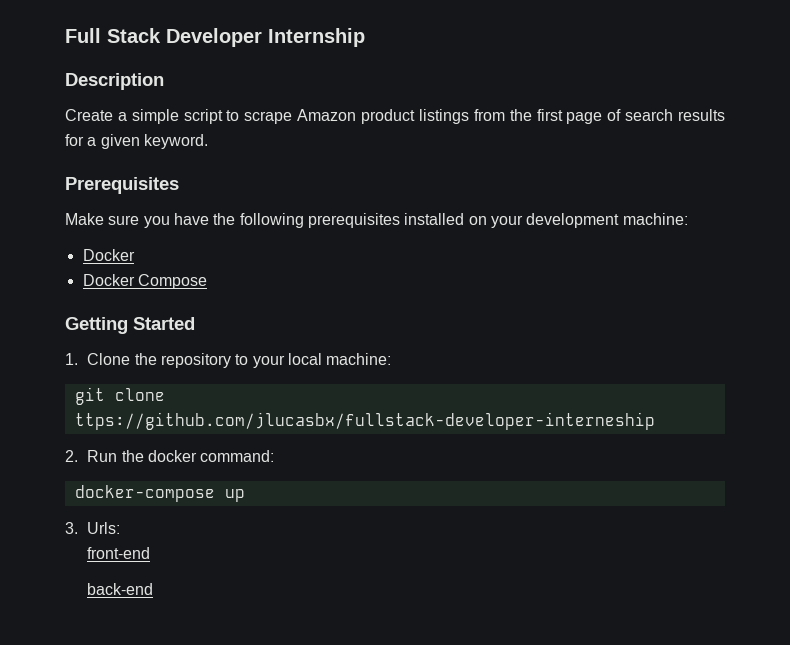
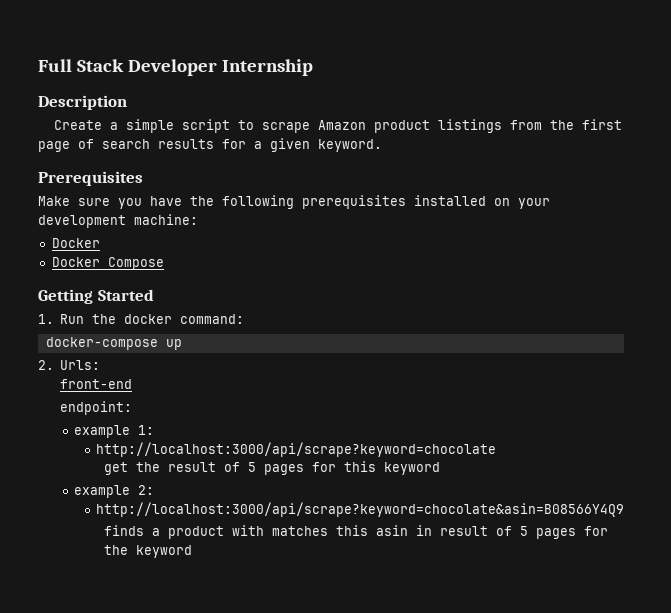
- 1. Clone the repository to your local machine:
- git clone ttps://github.com/jlucasbx/fullstack-developer-interneship
- 2. Run the docker command:
+ 1. Run the docker command:
- 3. Urls:
+ 2. Urls:
- back-end
+ endpoint:
+ example 1:
+ http://localhost:3000/api/scrape?keyword=chocolate
+ get the result of 5 pages for this keyword
+ example 2:
+ http://localhost:3000/api/scrape?keyword=chocolate&asin=B08566Y4Q9
+ finds a product with matches this asin in result of 5 pages for the keyword

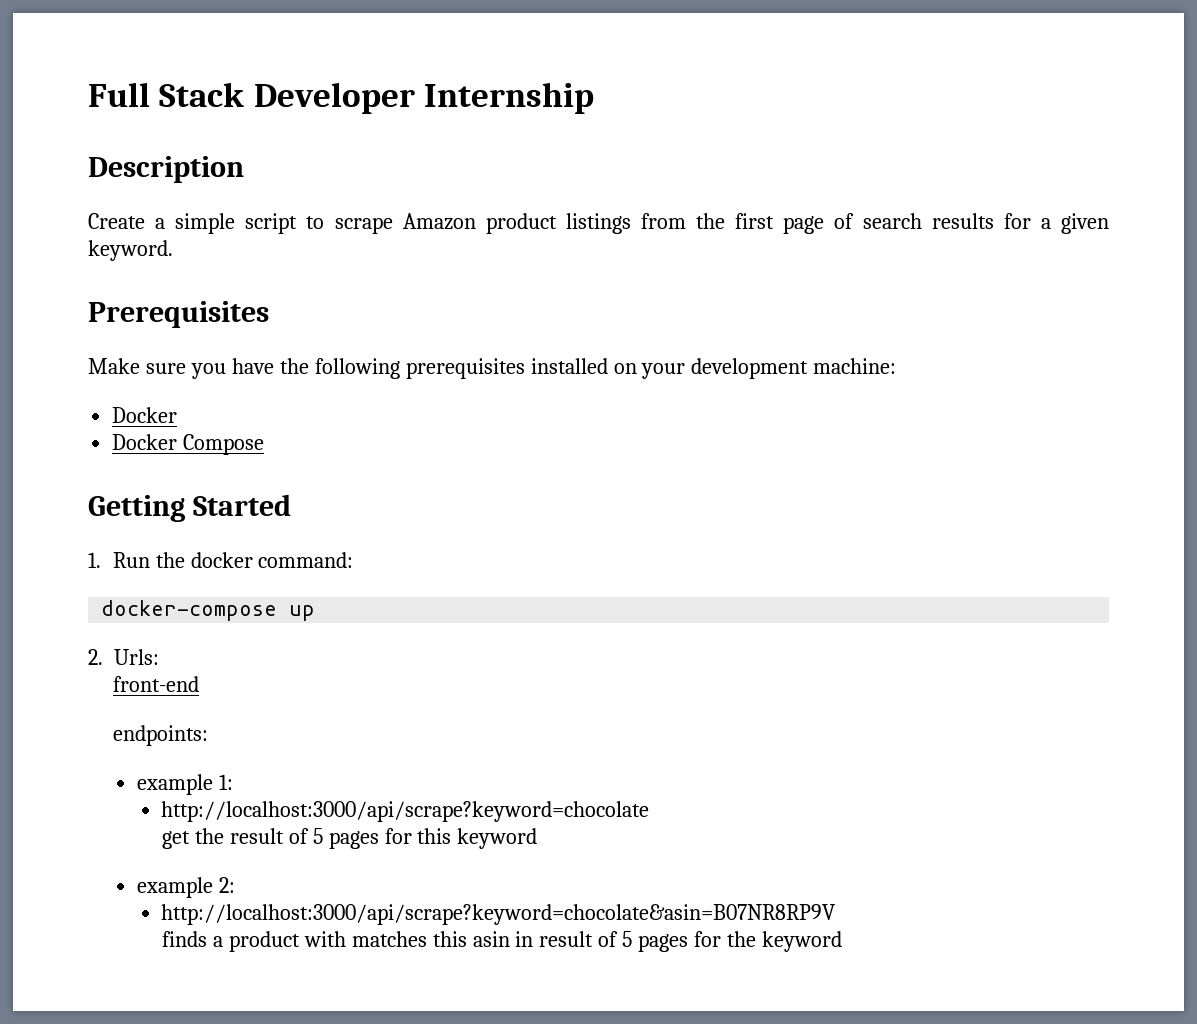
- endpoint:
+ endpoints:
- http://localhost:3000/api/scrape?keyword=chocolate&asin=B08566Y4Q9
+ http://localhost:3000/api/scrape?keyword=chocolate&asin=B07NR8RP9V

